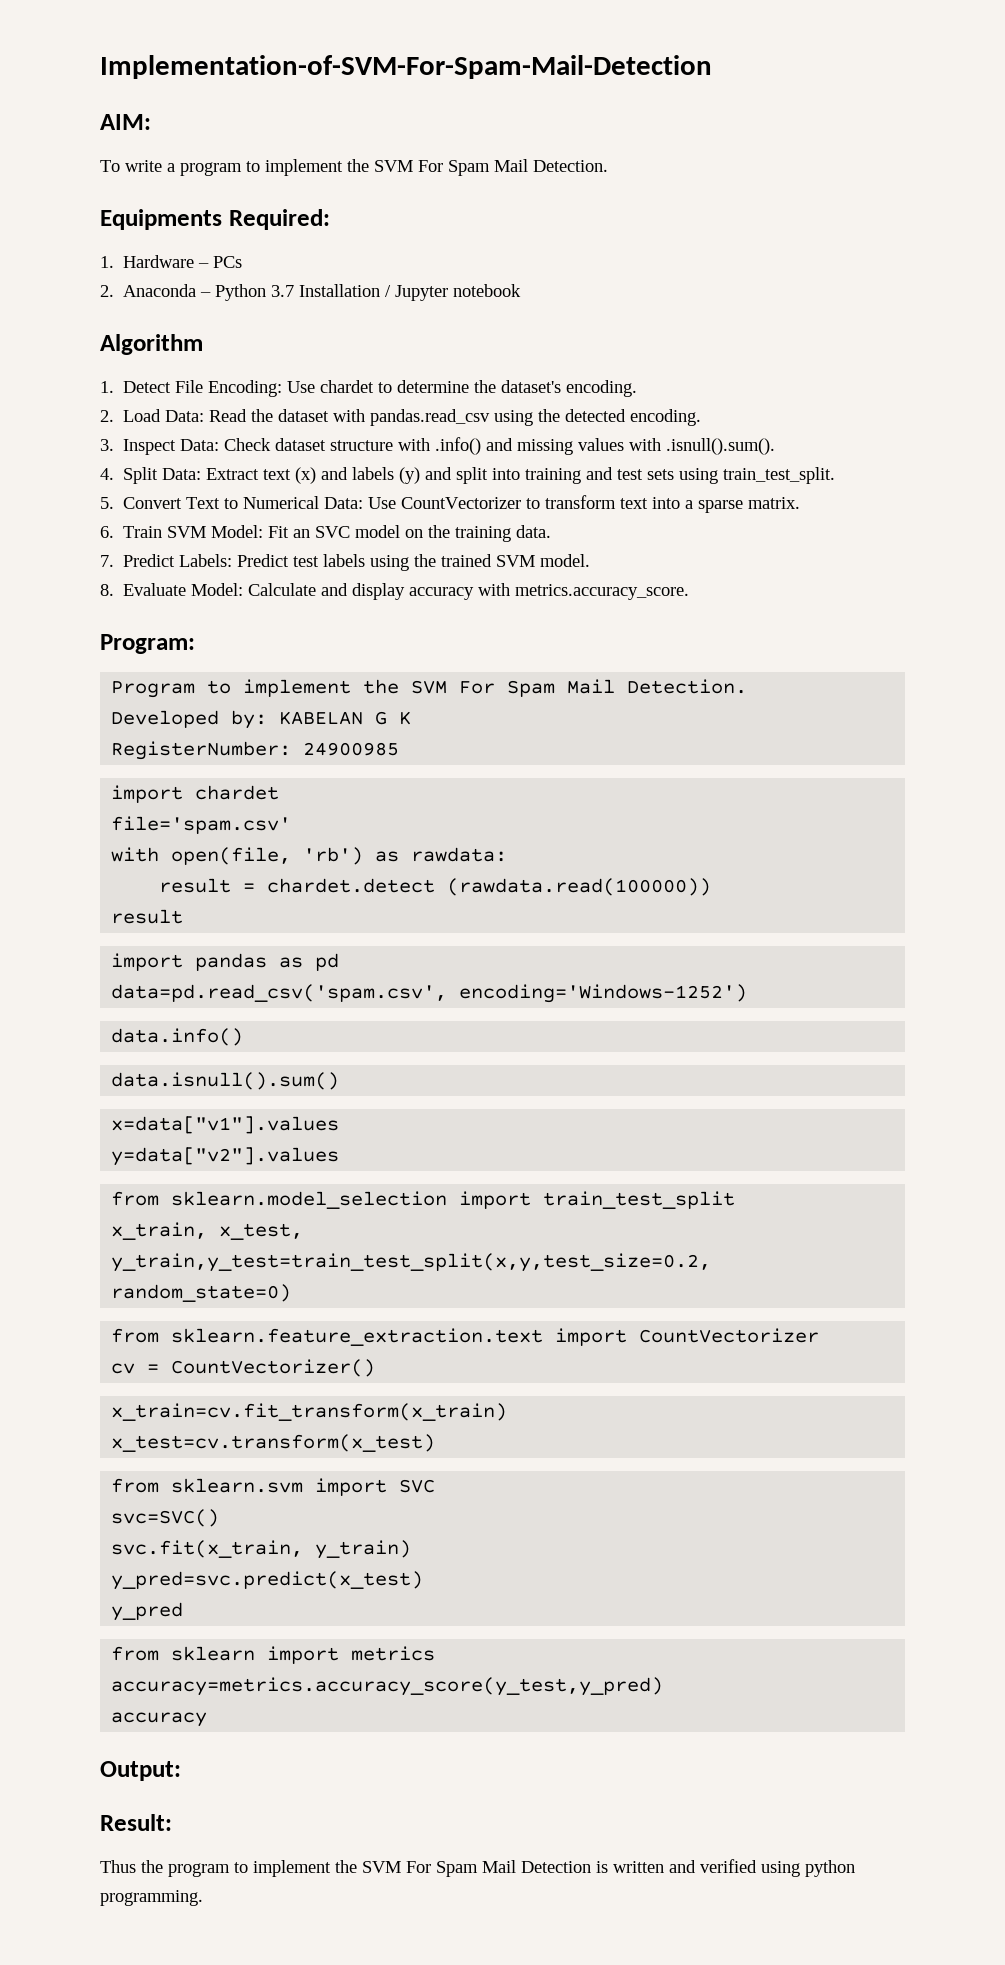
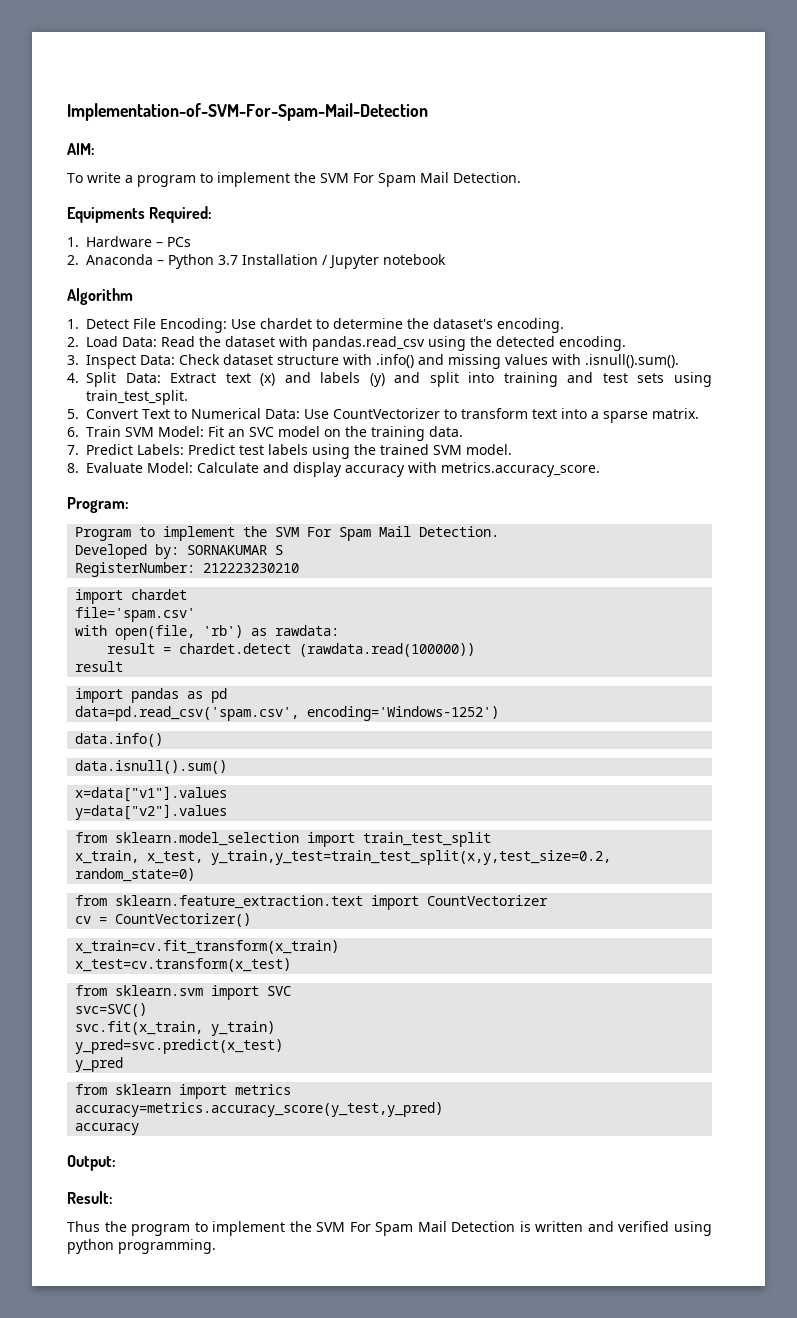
- Developed by: KABELAN G K
+ Developed by: SORNAKUMAR S
- RegisterNumber: 24900985
+ RegisterNumber: 212223230210

